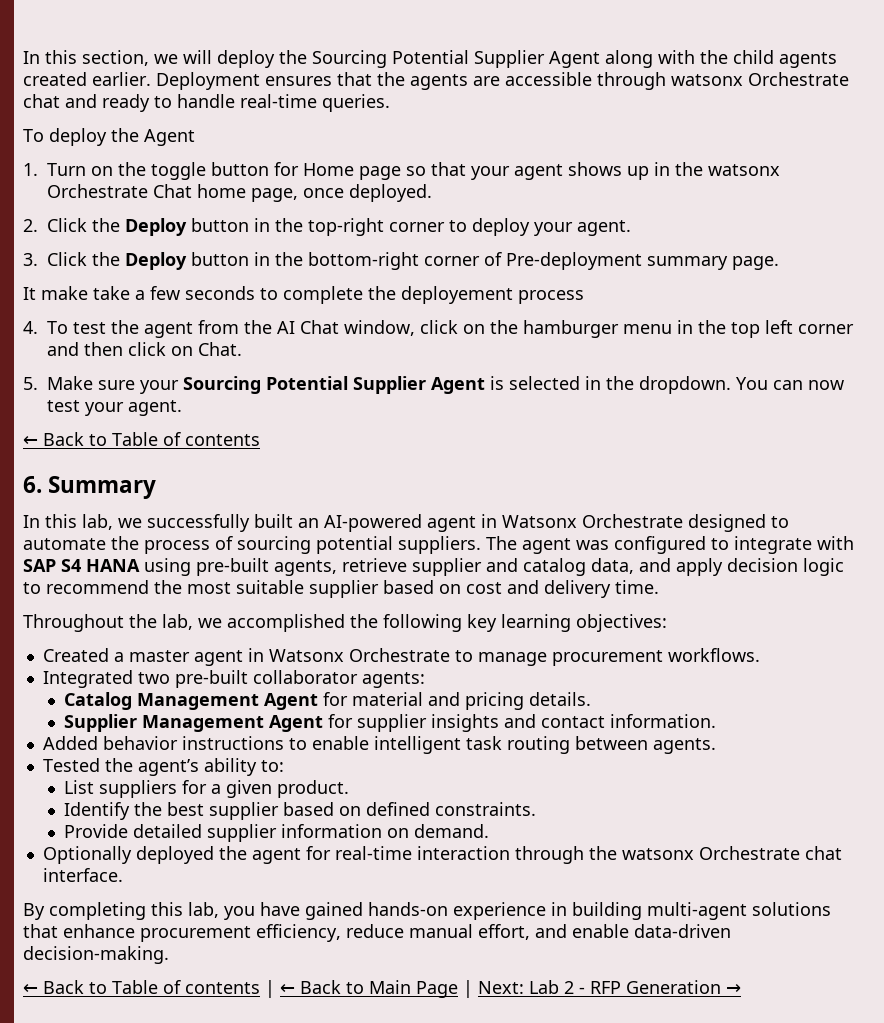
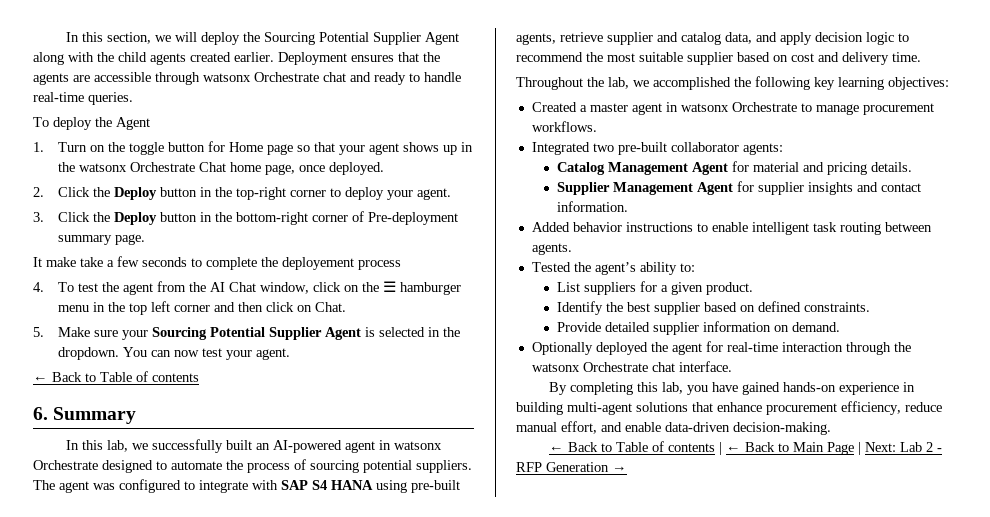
- 4. To test the agent from the AI Chat window, click on the hamburger menu in the top left corner and then click on Chat.
+ 4. To test the agent from the AI Chat window, click on the ☰ hamburger menu in the top left corner and then click on Chat.
- In this lab, we successfully built an AI-powered agent in Watsonx Orchestrate designed to automate the process of sourcing potential suppliers.
+ In this lab, we successfully built an AI-powered agent in watsonx Orchestrate designed to automate the process of sourcing potential suppliers.
- Created a master agent in Watsonx Orchestrate to manage procurement workflows.
+ Created a master agent in watsonx Orchestrate to manage procurement workflows.

